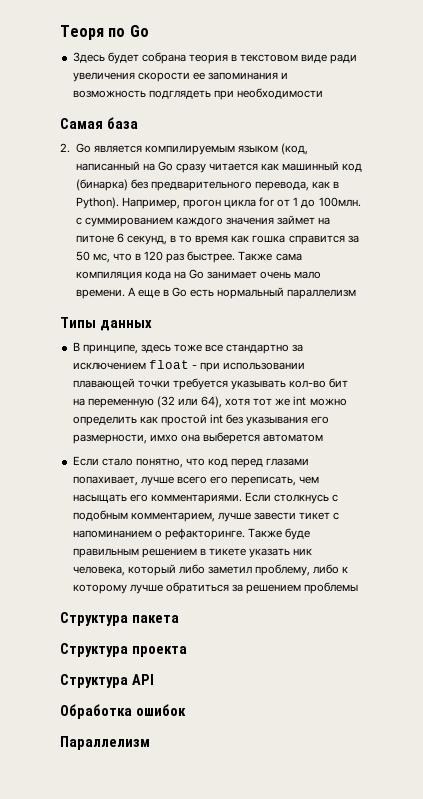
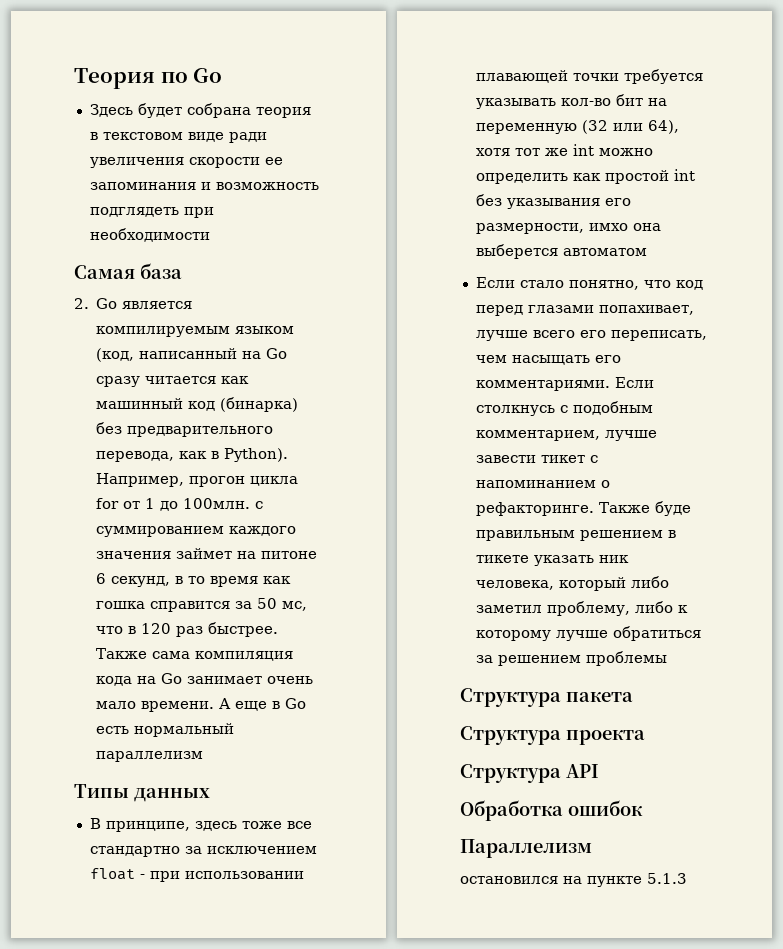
- Теоря по Go
+ Теория по Go
+ остановился на пункте 5.1.3

